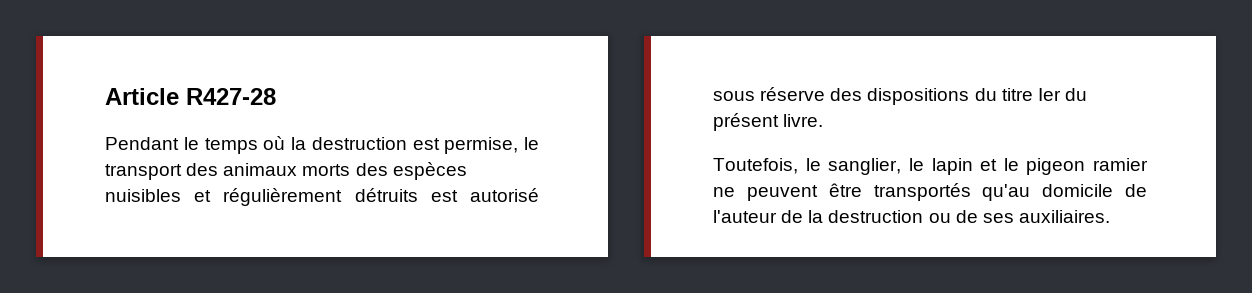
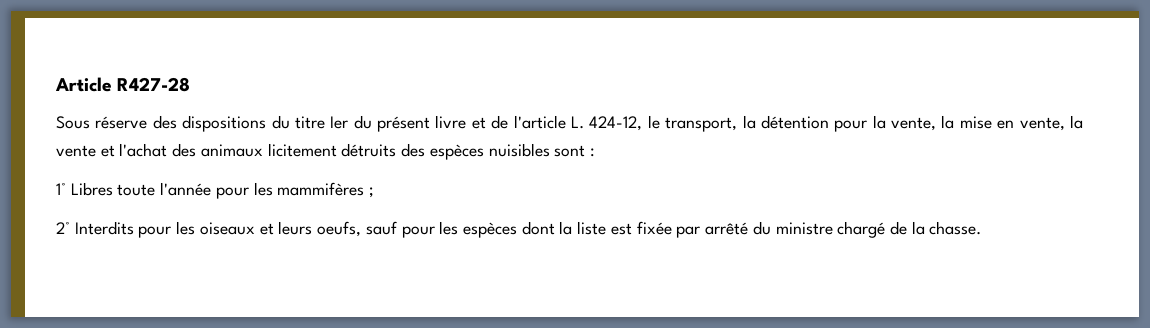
- Pendant le temps où la destruction est permise, le transport des animaux morts des espèces nuisibles et régulièrement détruits est autorisé sous réserve des dispositions du titre Ier du présent livre.
- Toutefois, le sanglier, le lapin et le pigeon ramier ne peuvent être transportés qu'au domicile de l'auteur de la destruction ou de ses auxiliaires.
+ Sous réserve des dispositions du titre Ier du présent livre et de l'article L. 424-12, le transport, la détention pour la vente, la mise en vente, la vente et l'achat des animaux licitement détruits des espèces nuisibles sont :
+ 1° Libres toute l'année pour les mammifères ;
+ 2° Interdits pour les oiseaux et leurs oeufs, sauf pour les espèces dont la liste est fixée par arrêté du ministre chargé de la chasse.

